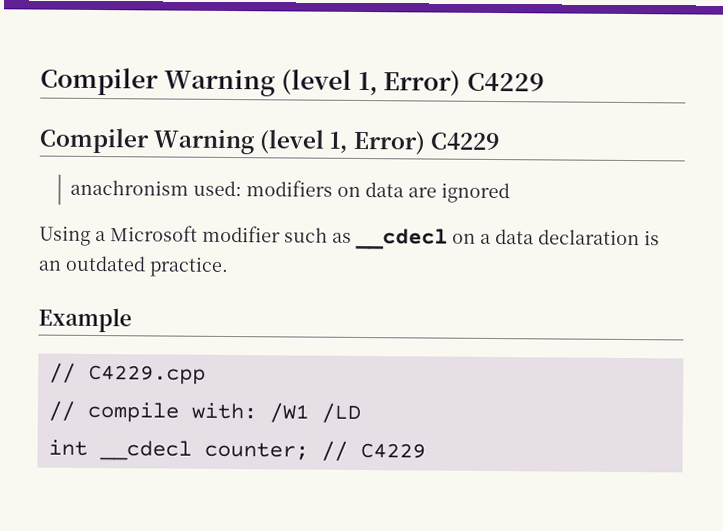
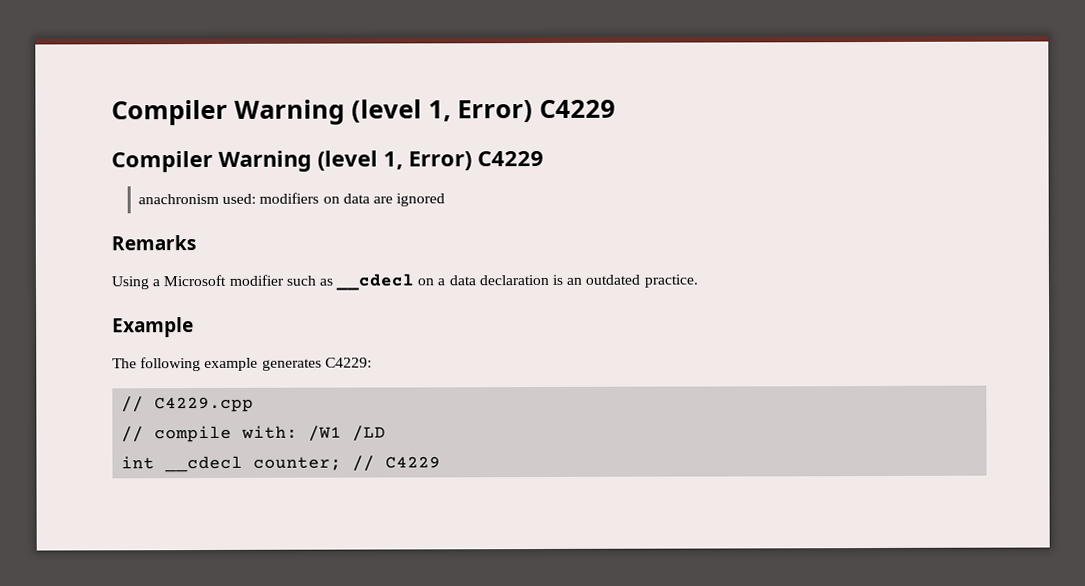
+ Remarks
+ The following example generates C4229:

